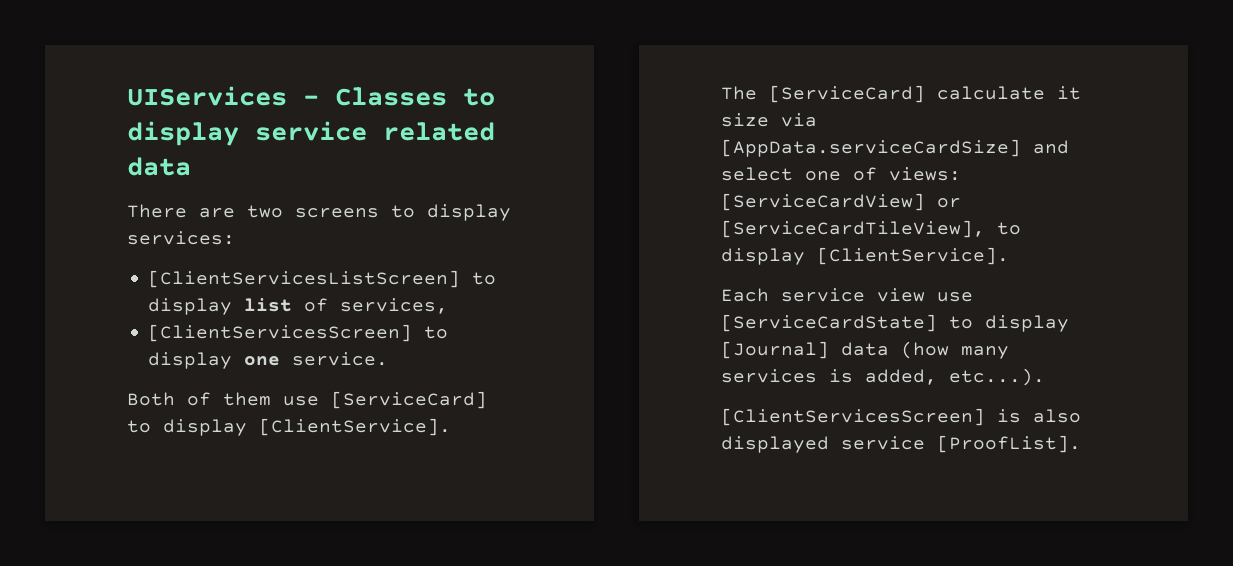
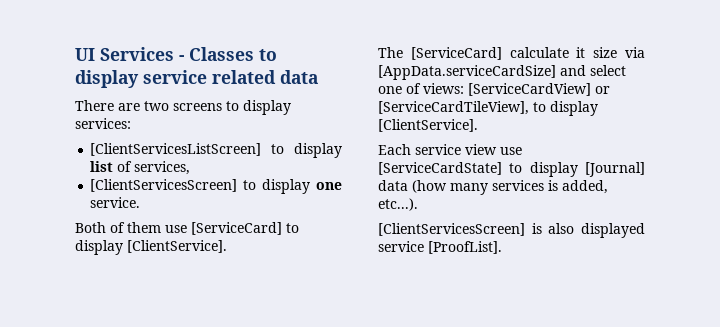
- UIServices - Classes to display service related data
+ UI Services - Classes to display service related data

